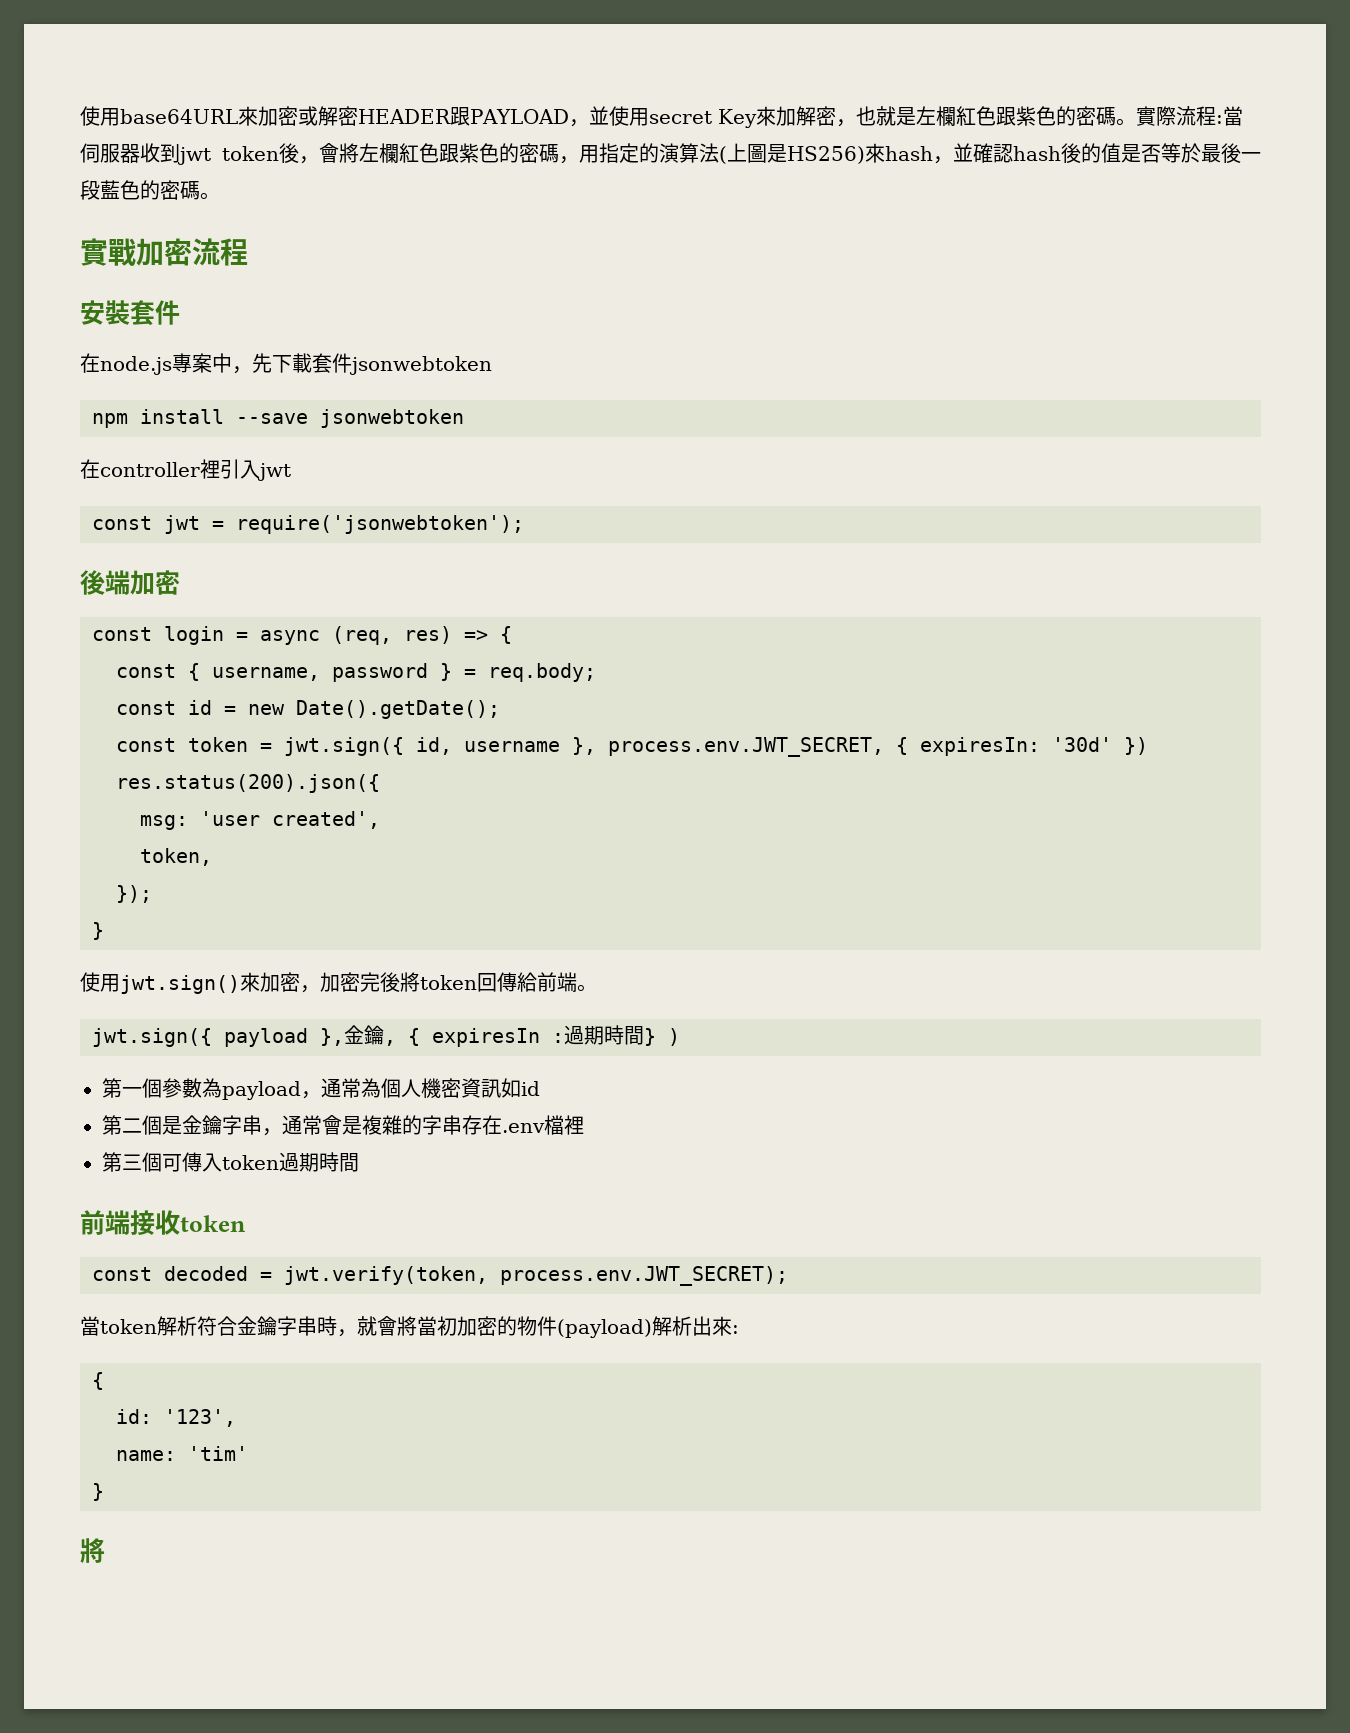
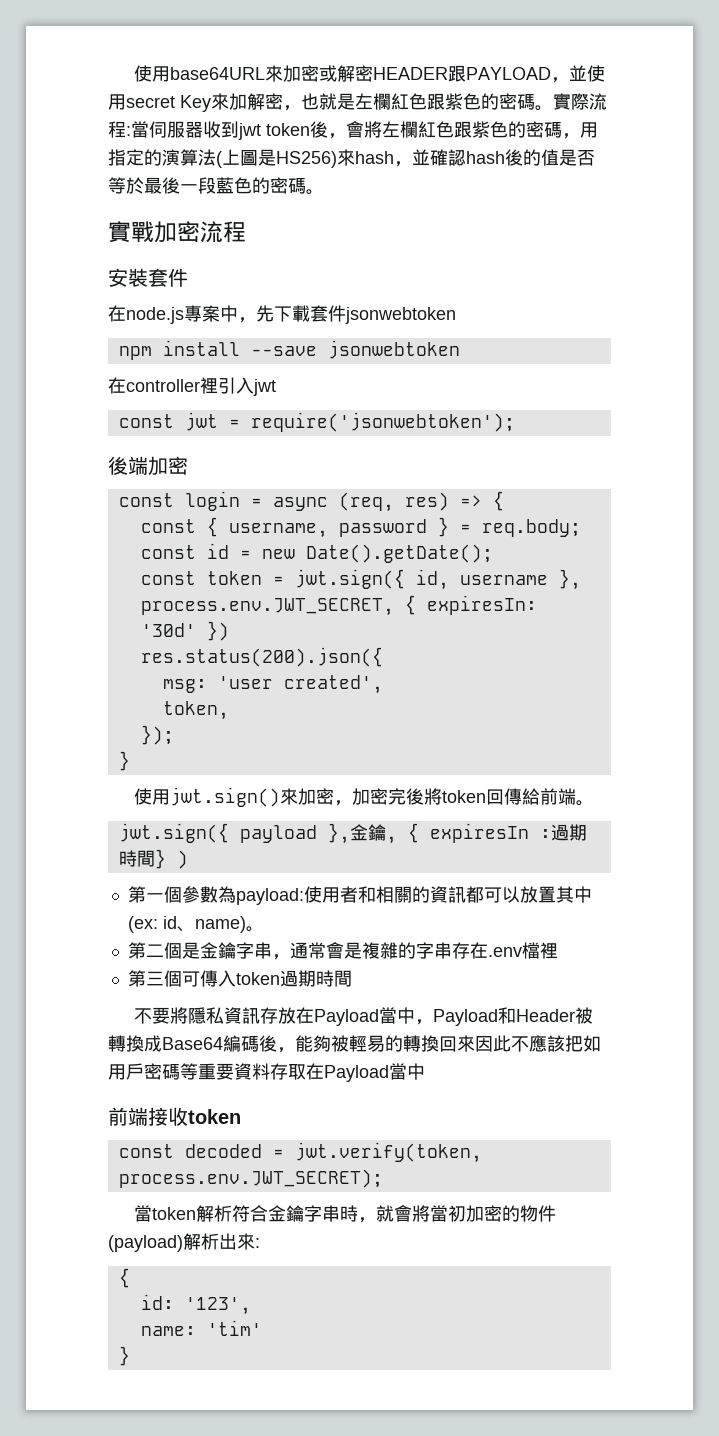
- 第一個參數為payload，通常為個人機密資訊如id
+ 第一個參數為payload:使用者和相關的資訊都可以放置其中(ex: id、name)。
+ 不要將隱私資訊存放在Payload當中，Payload和Header被轉換成Base64編碼後，能夠被輕易的轉換回來因此不應該把如用戶密碼等重要資料存取在Payload當中
  name: 'tim'
  }
- 將

